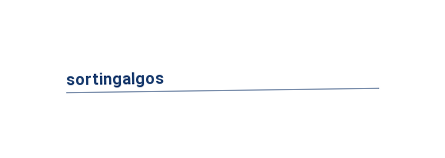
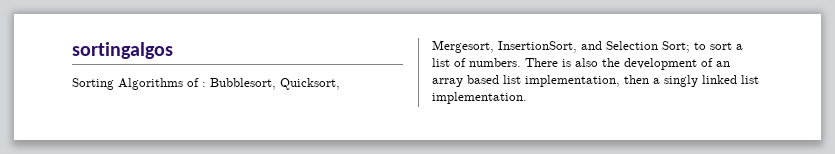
+ Sorting Algorithms of : Bubblesort, Quicksort, Mergesort, InsertionSort, and Selection Sort; to sort a list of numbers. There is also the development of an array based list implementation, then a singly linked list implementation.

